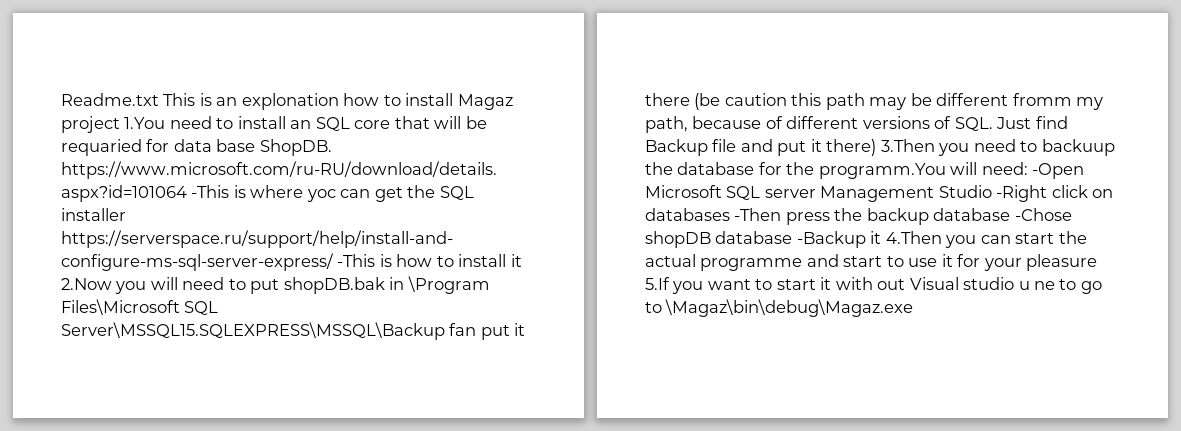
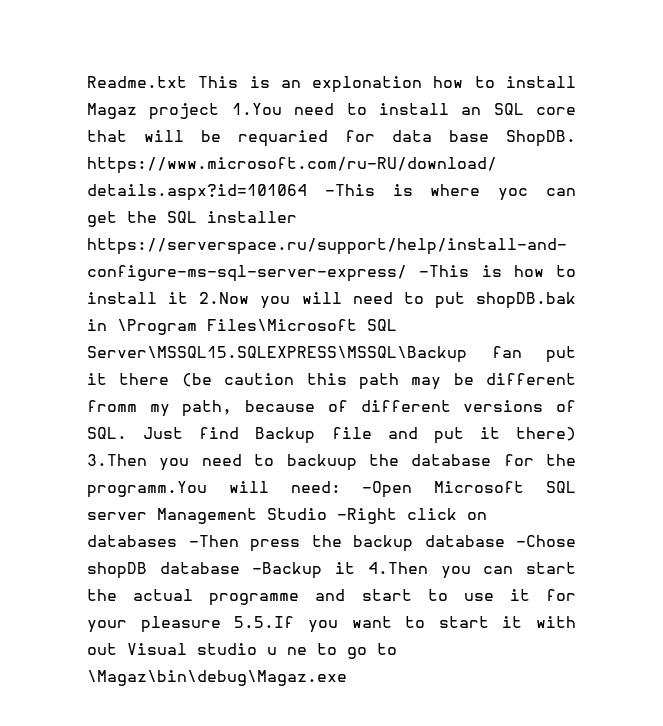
- -Open Microsoft SQL server Management Studio -Right click on databases -Then press the backup database -Chose shopDB database -Backup it 4.Then you can start the actual programme and start to use it for your pleasure 5.If you want to start it with out Visual studio u ne to go to \Magaz\bin\debug\Magaz.exe
+ -Open Microsoft SQL server Management Studio -Right click on databases -Then press the backup database -Chose shopDB database -Backup it 4.Then you can start the actual programme and start to use it for your pleasure 5.5.If you want to start it with out Visual studio u ne to go to \Magaz\bin\debug\Magaz.exe

